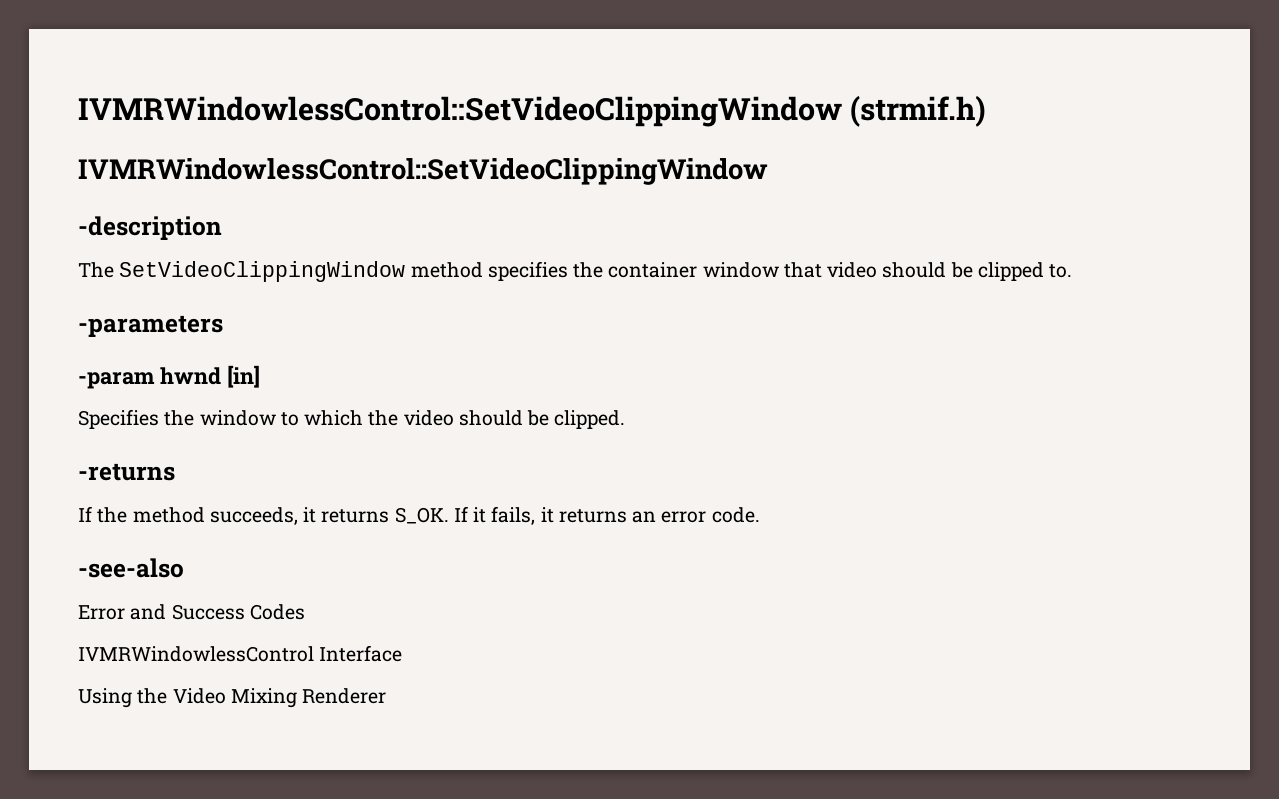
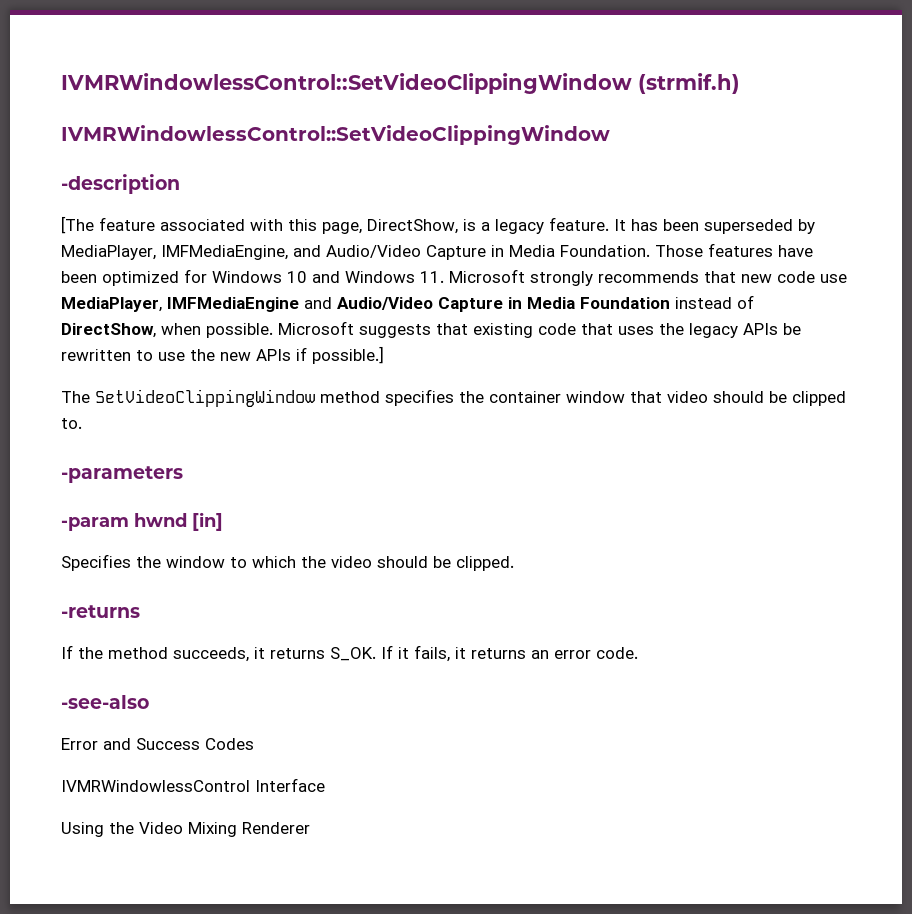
+ [The feature associated with this page, DirectShow, is a legacy feature. It has been superseded by MediaPlayer, IMFMediaEngine, and Audio/Video Capture in Media Foundation. Those features have been optimized for Windows 10 and Windows 11. Microsoft strongly recommends that new code use MediaPlayer, IMFMediaEngine and Audio/Video Capture in Media Foundation instead of DirectShow, when possible. Microsoft suggests that existing code that uses the legacy APIs be rewritten to use the new APIs if possible.]

